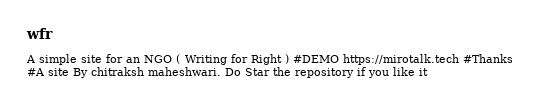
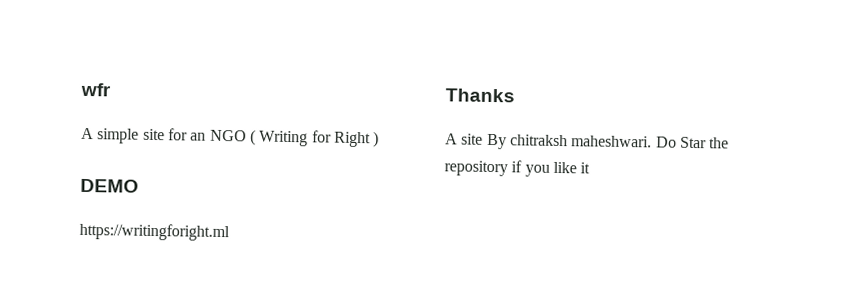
- A simple site for an NGO ( Writing for Right ) #DEMO https://mirotalk.tech #Thanks #A site By chitraksh maheshwari.
+ A simple site for an NGO ( Writing for Right )
+ DEMO
+ https://writingforight.ml
+ Thanks
+ A site By chitraksh maheshwari.

